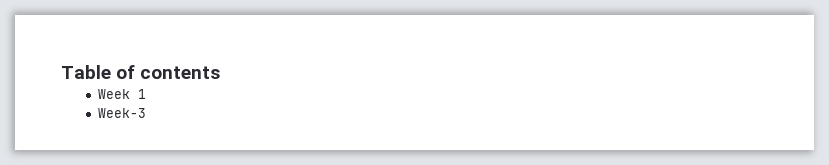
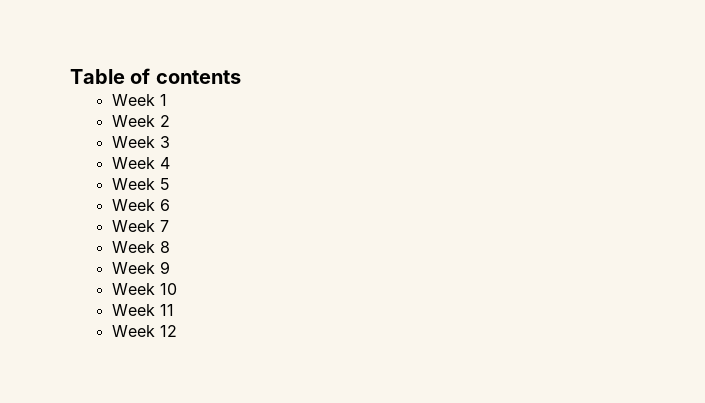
- Week-3
+ Week 2
+ Week 3
+ Week 4
+ Week 5
+ Week 6
+ Week 7
+ Week 8
+ Week 9
+ Week 10
+ Week 11
+ Week 12

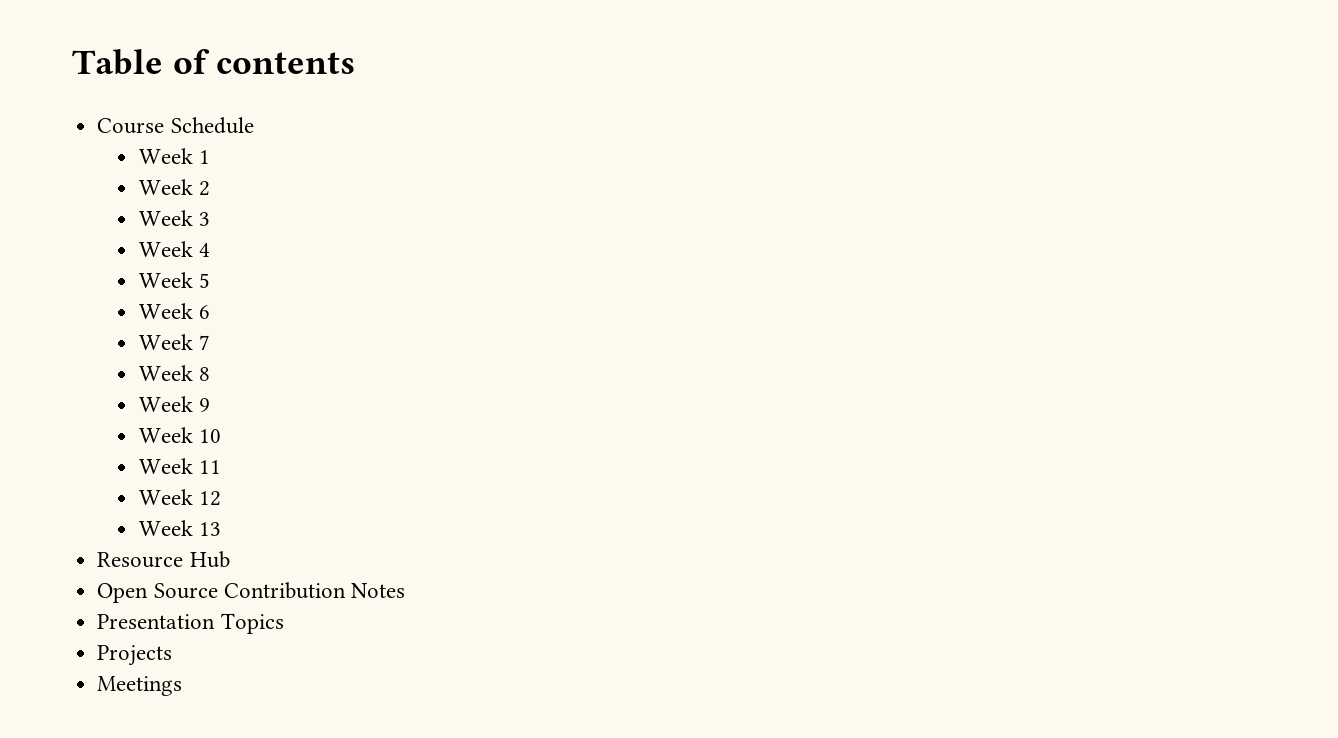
+ Course Schedule
+ Week 13
+ Resource Hub
+ Open Source Contribution Notes
+ Presentation Topics
+ Projects
+ Meetings

